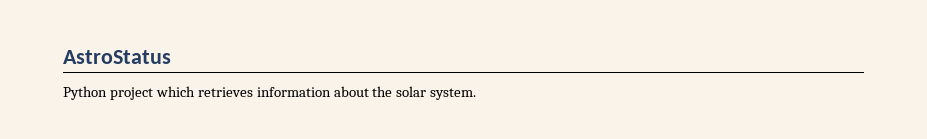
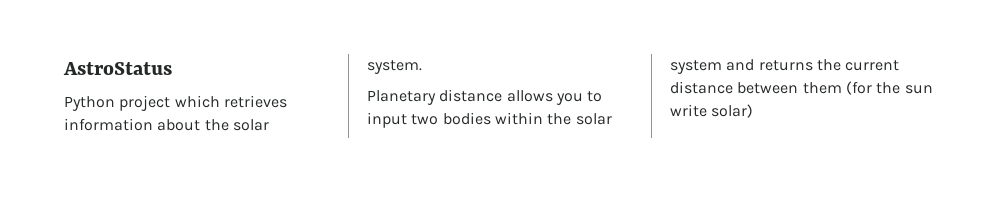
+ Planetary distance allows you to input two bodies within the solar system and returns the current distance between them (for the sun write solar)

